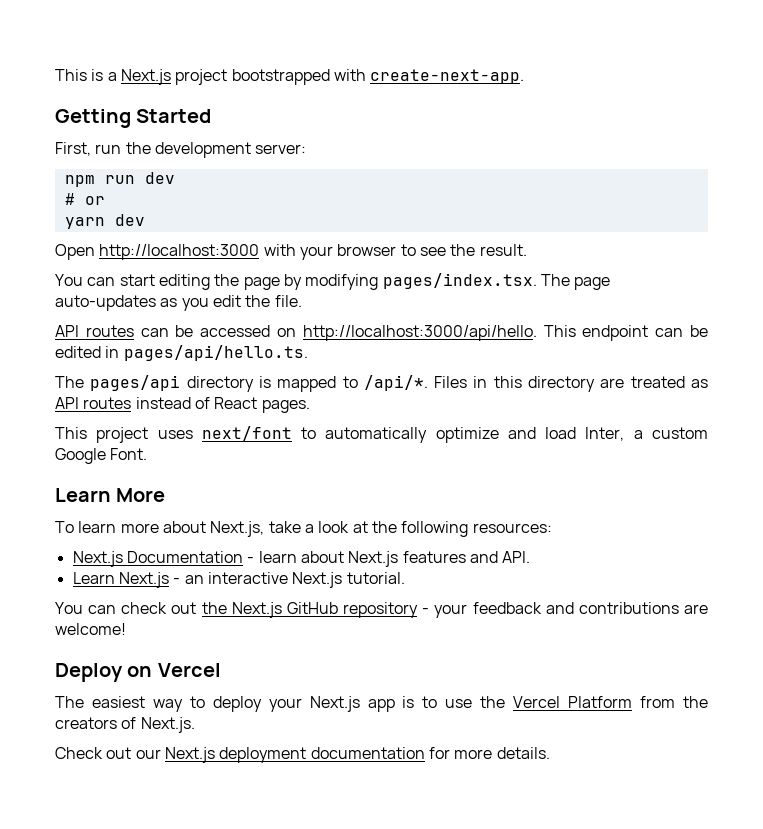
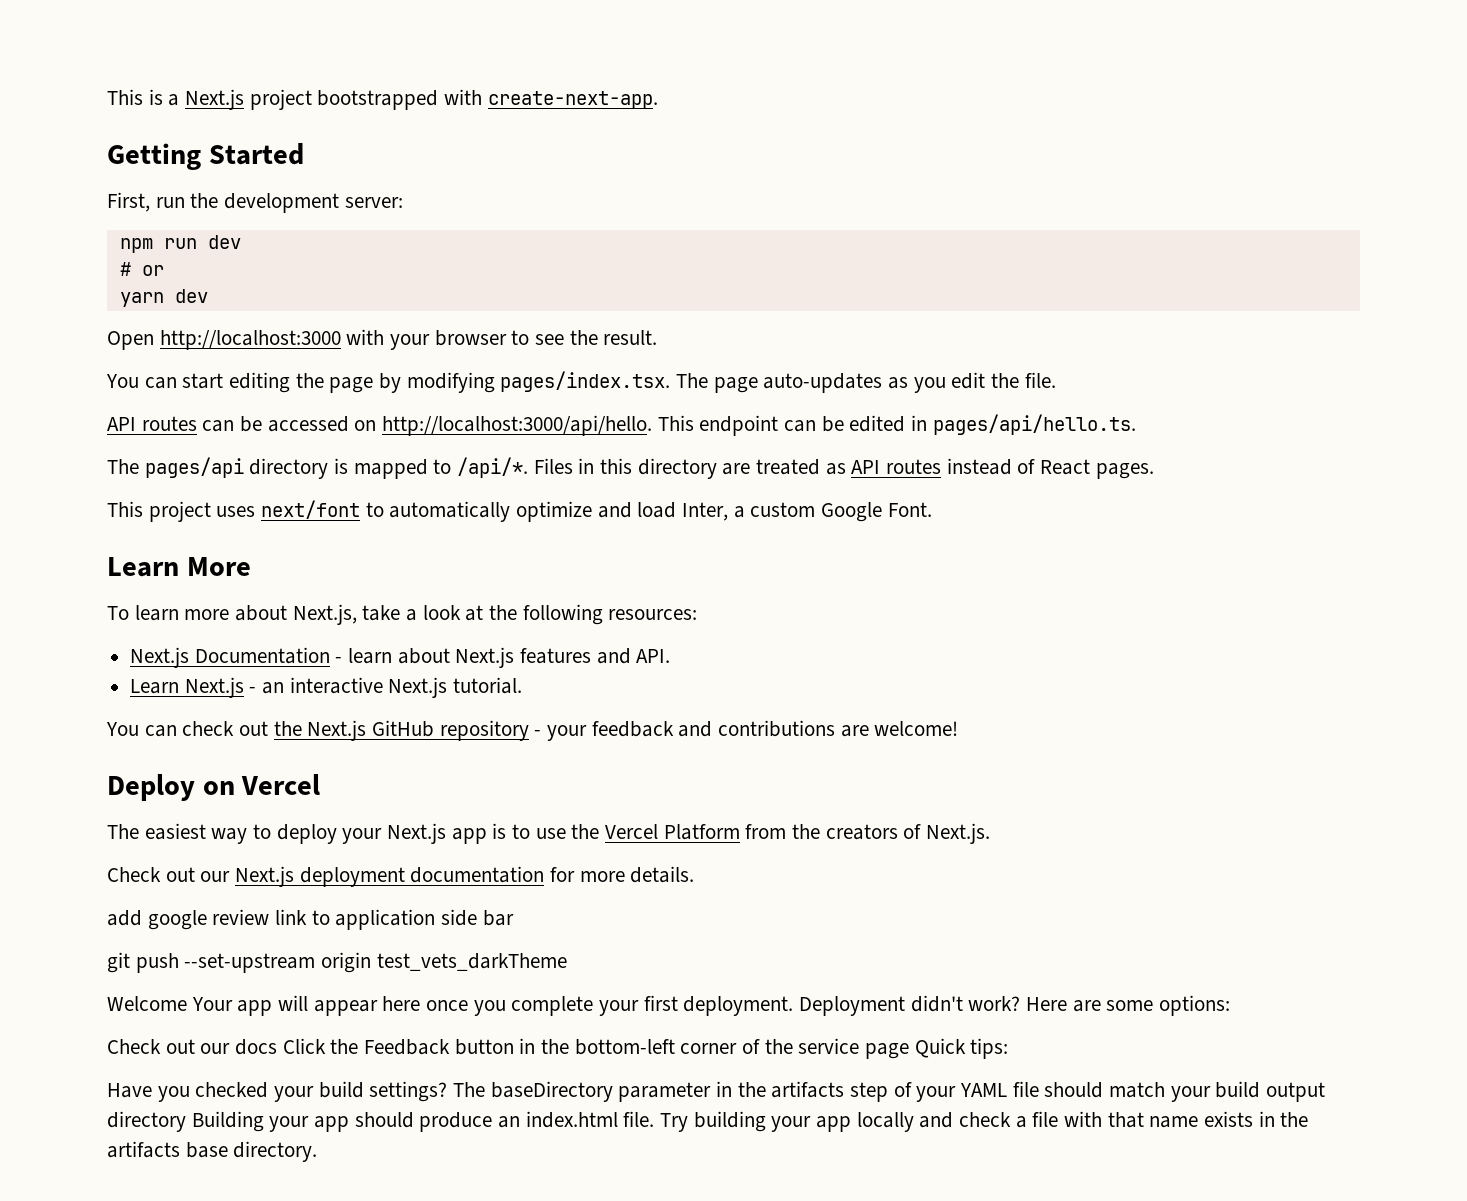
+ add google review link to application side bar
+ git push --set-upstream origin test_vets_darkTheme
+ Welcome Your app will appear here once you complete your first deployment. Deployment didn't work? Here are some options:
+ Check out our docs Click the Feedback button in the bottom-left corner of the service page Quick tips:
+ Have you checked your build settings? The baseDirectory parameter in the artifacts step of your YAML file should match your build output directory Building your app should produce an index.html file. Try building your app locally and check a file with that name exists in the artifacts base directory.

